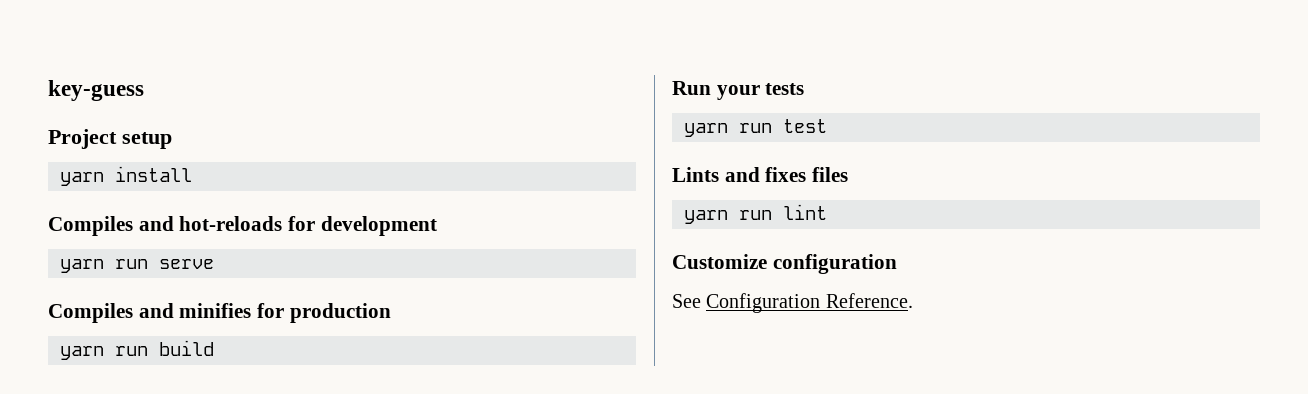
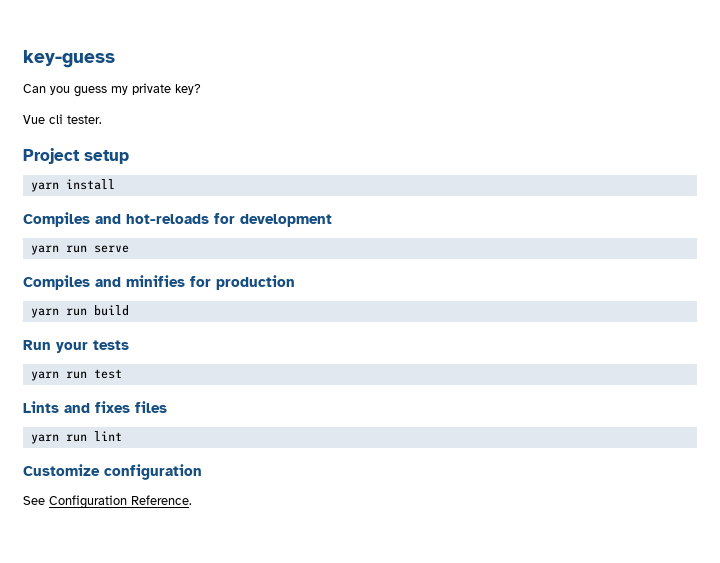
+ Can you guess my private key?
+ Vue cli tester.

